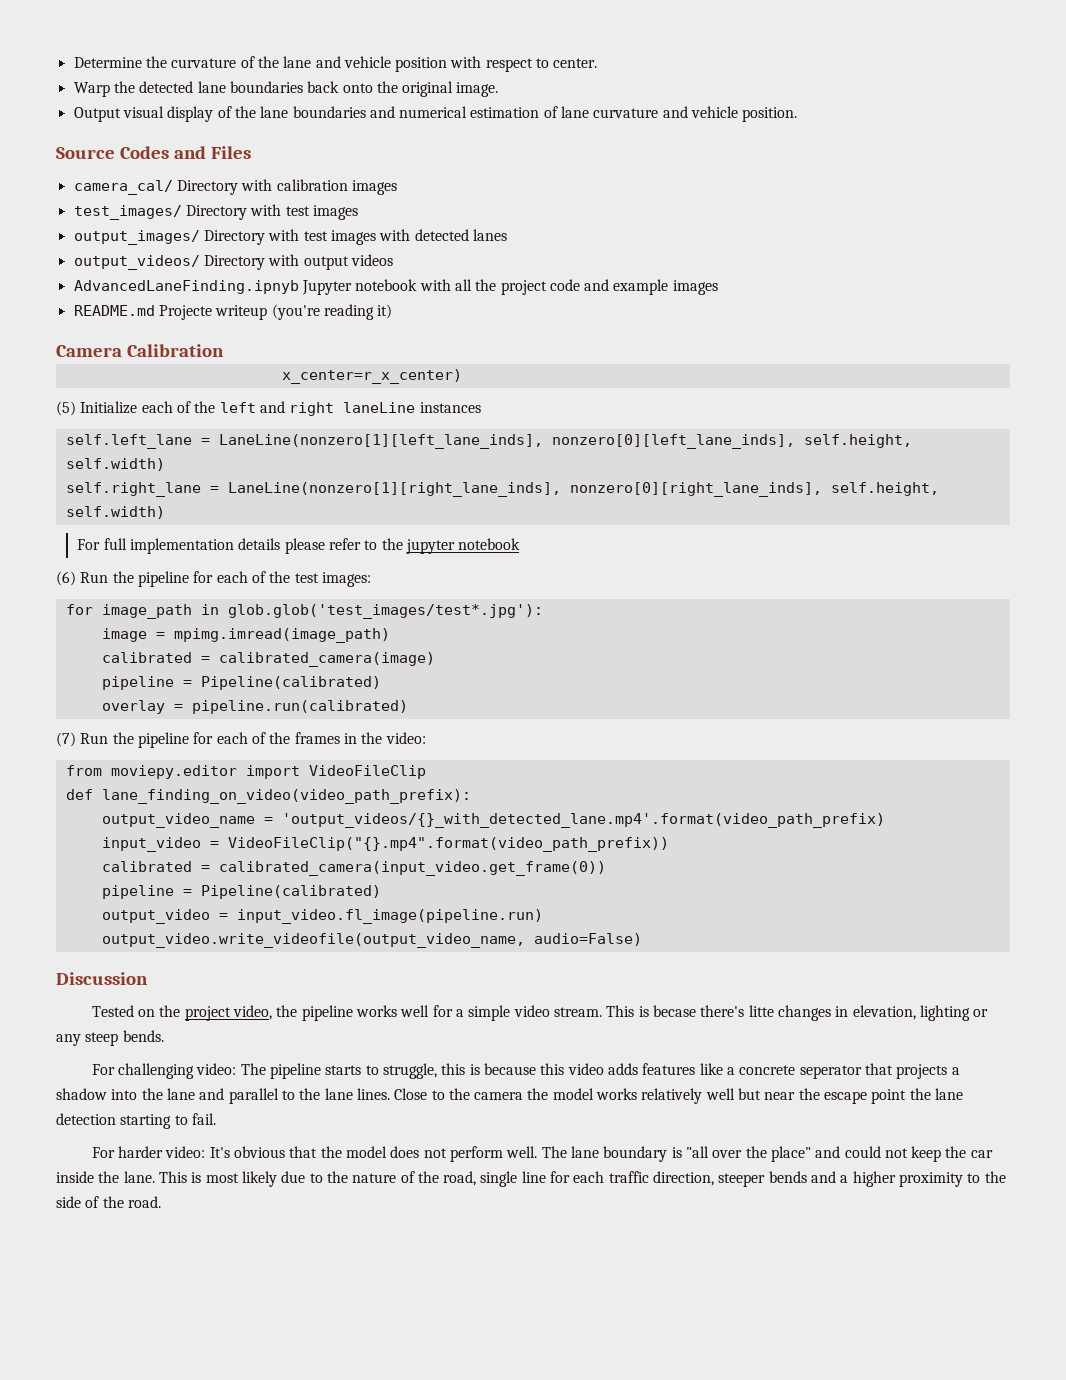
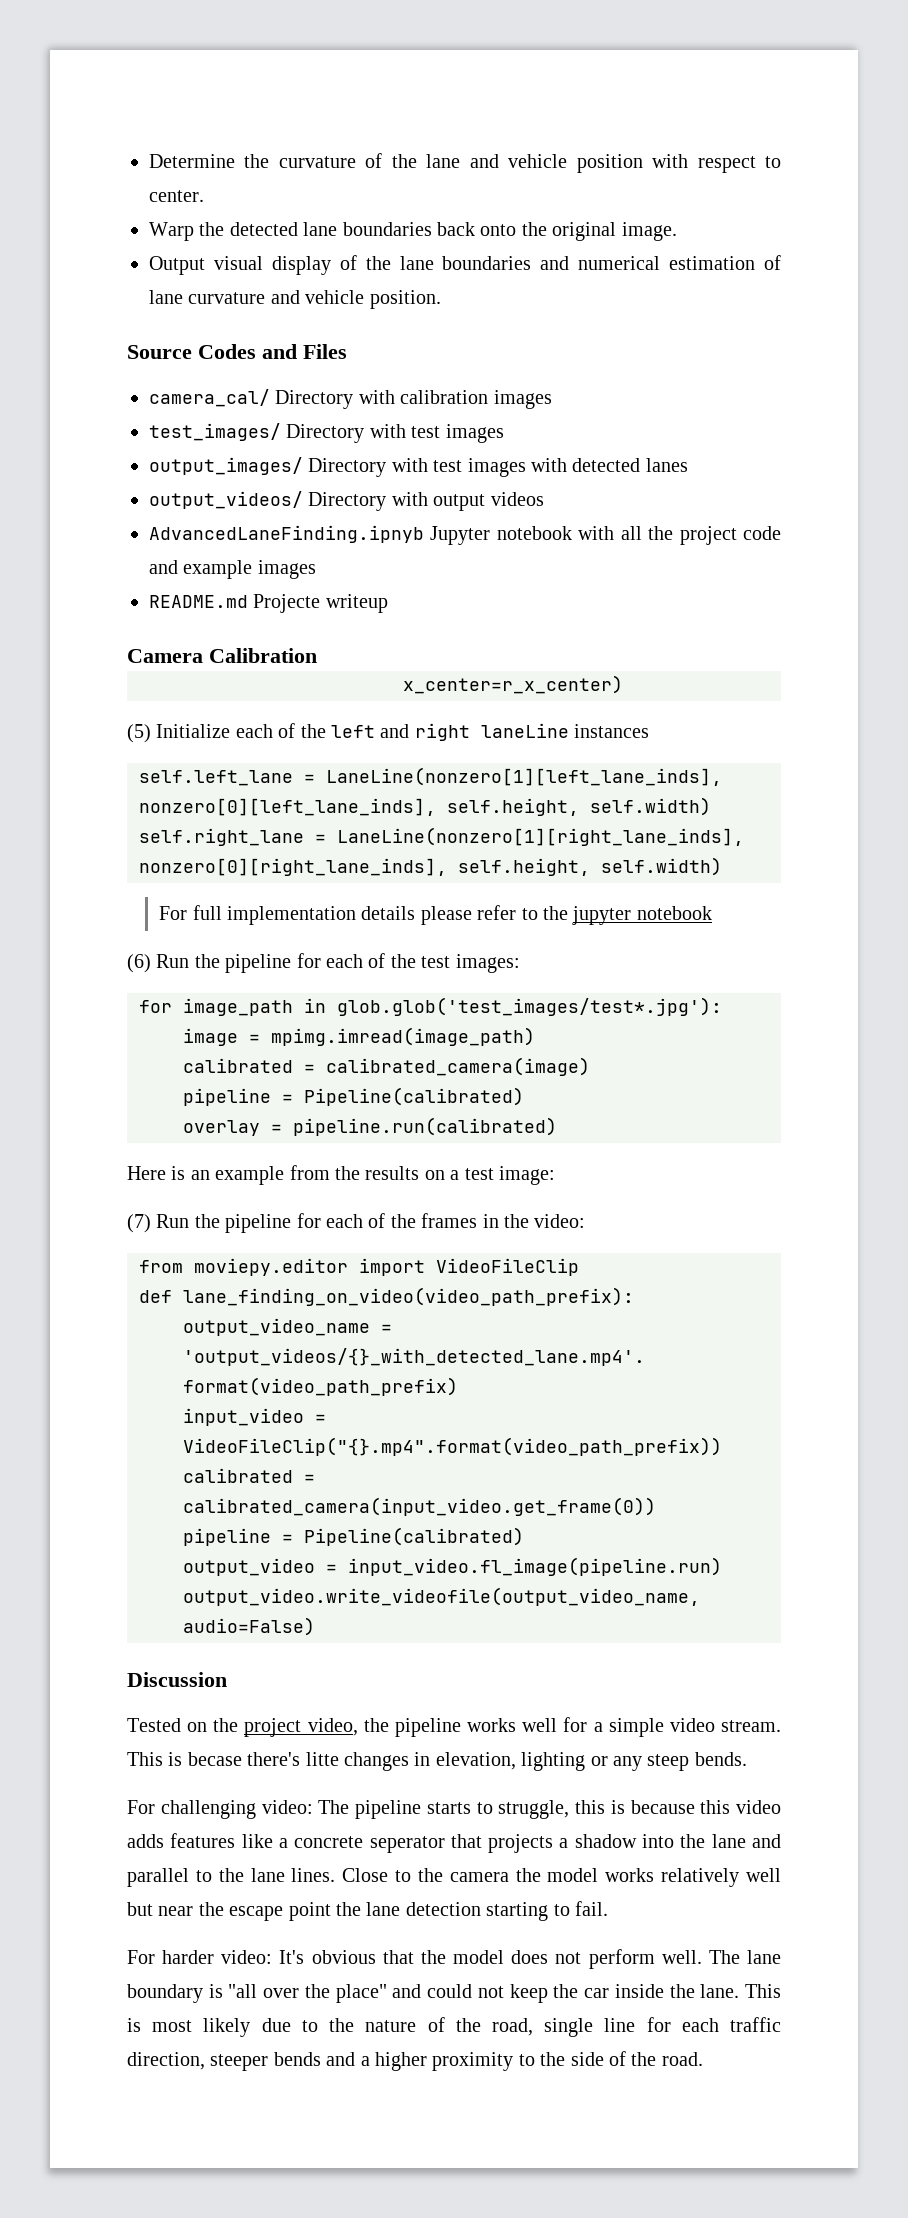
- README.md Projecte writeup (you're reading it)
+ README.md Projecte writeup
+ Here is an example from the results on a test image:

